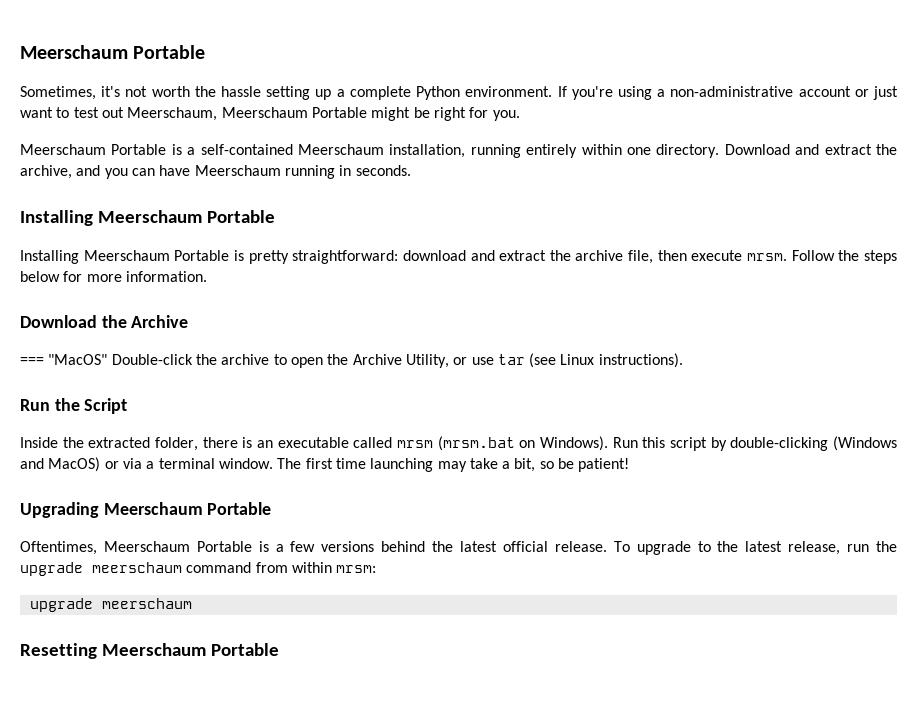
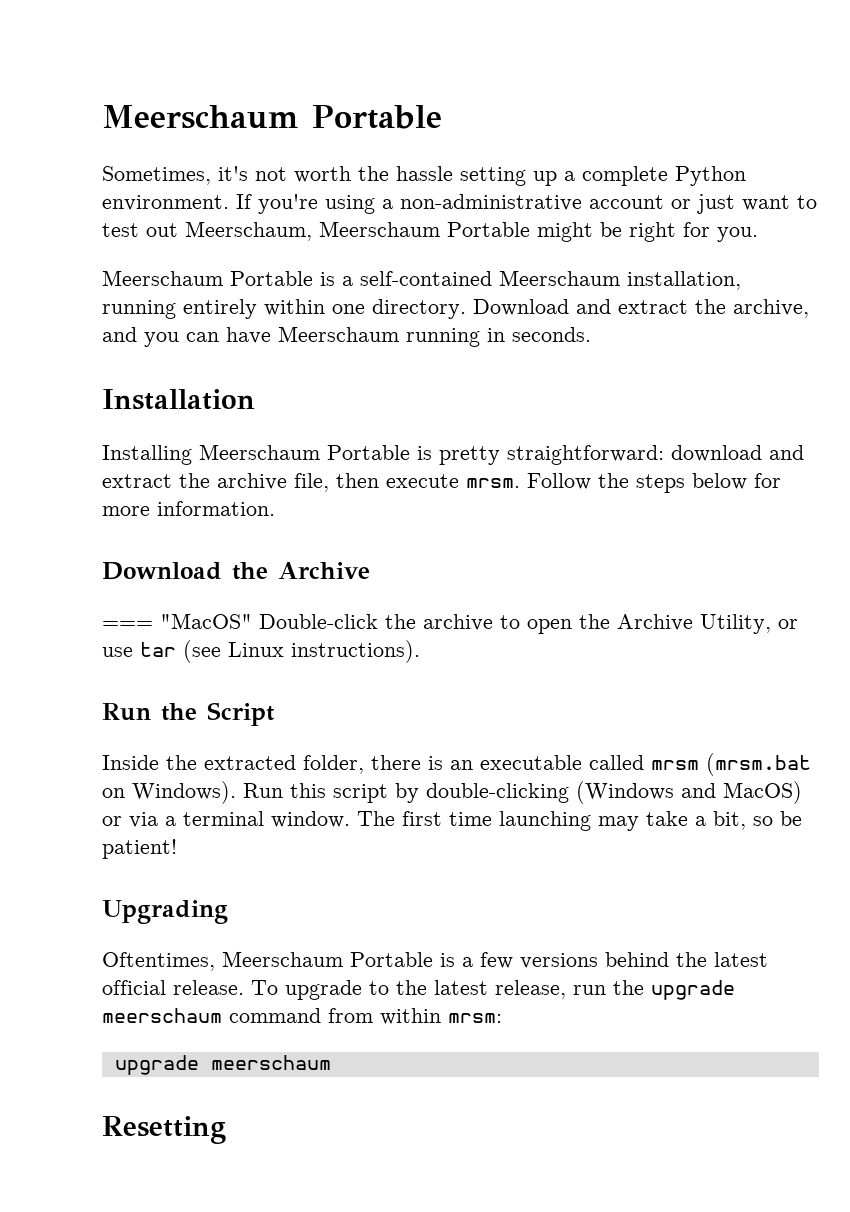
  Download and extract the archive, and you can have Meerschaum running in seconds.
- Installing Meerschaum Portable
+ Installation
- Upgrading Meerschaum Portable
+ Upgrading
- Resetting Meerschaum Portable
+ Resetting

